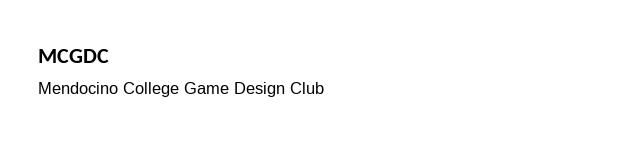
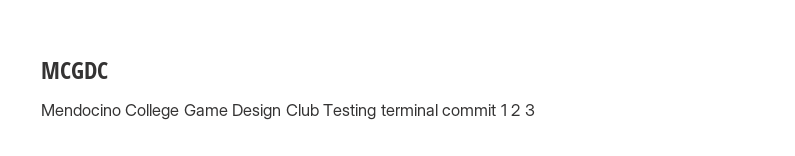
- Mendocino College Game Design Club
+ Mendocino College Game Design Club Testing terminal commit 1 2 3

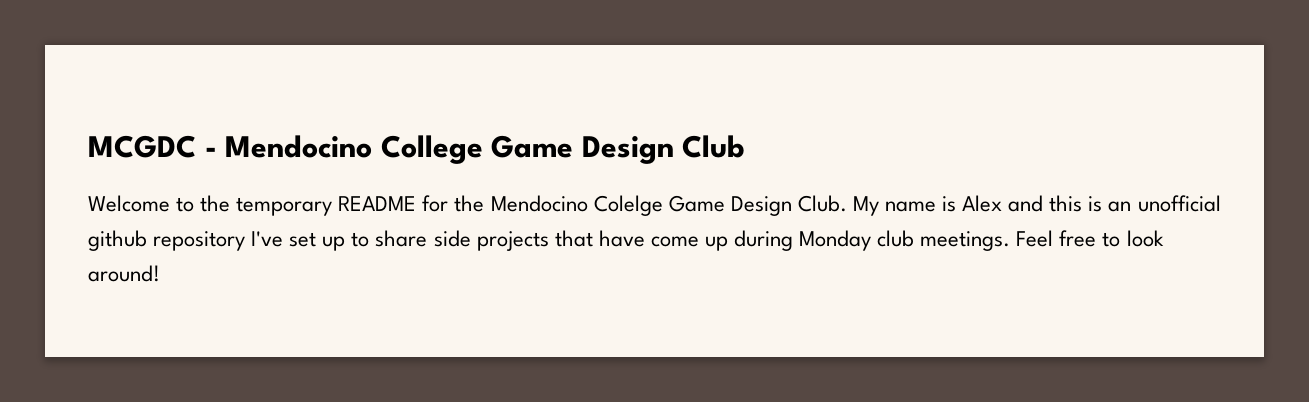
- MCGDC
- Mendocino College Game Design Club Testing terminal commit 1 2 3
+ MCGDC - Mendocino College Game Design Club
+ Welcome to the temporary README for the Mendocino Colelge Game Design Club. My name is Alex and this is an unofficial github repository I've set up to share side projects that have come up during Monday club meetings. Feel free to look around!

